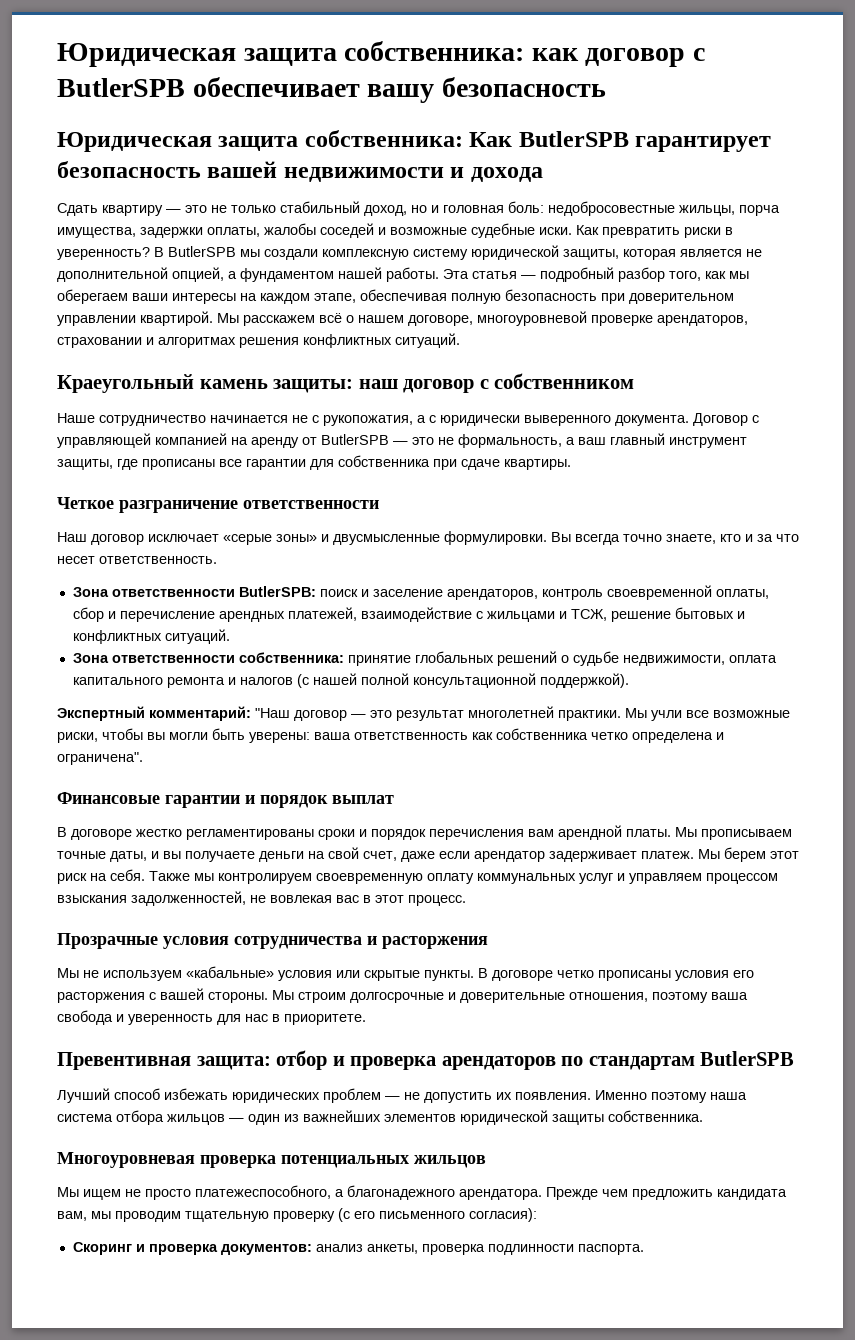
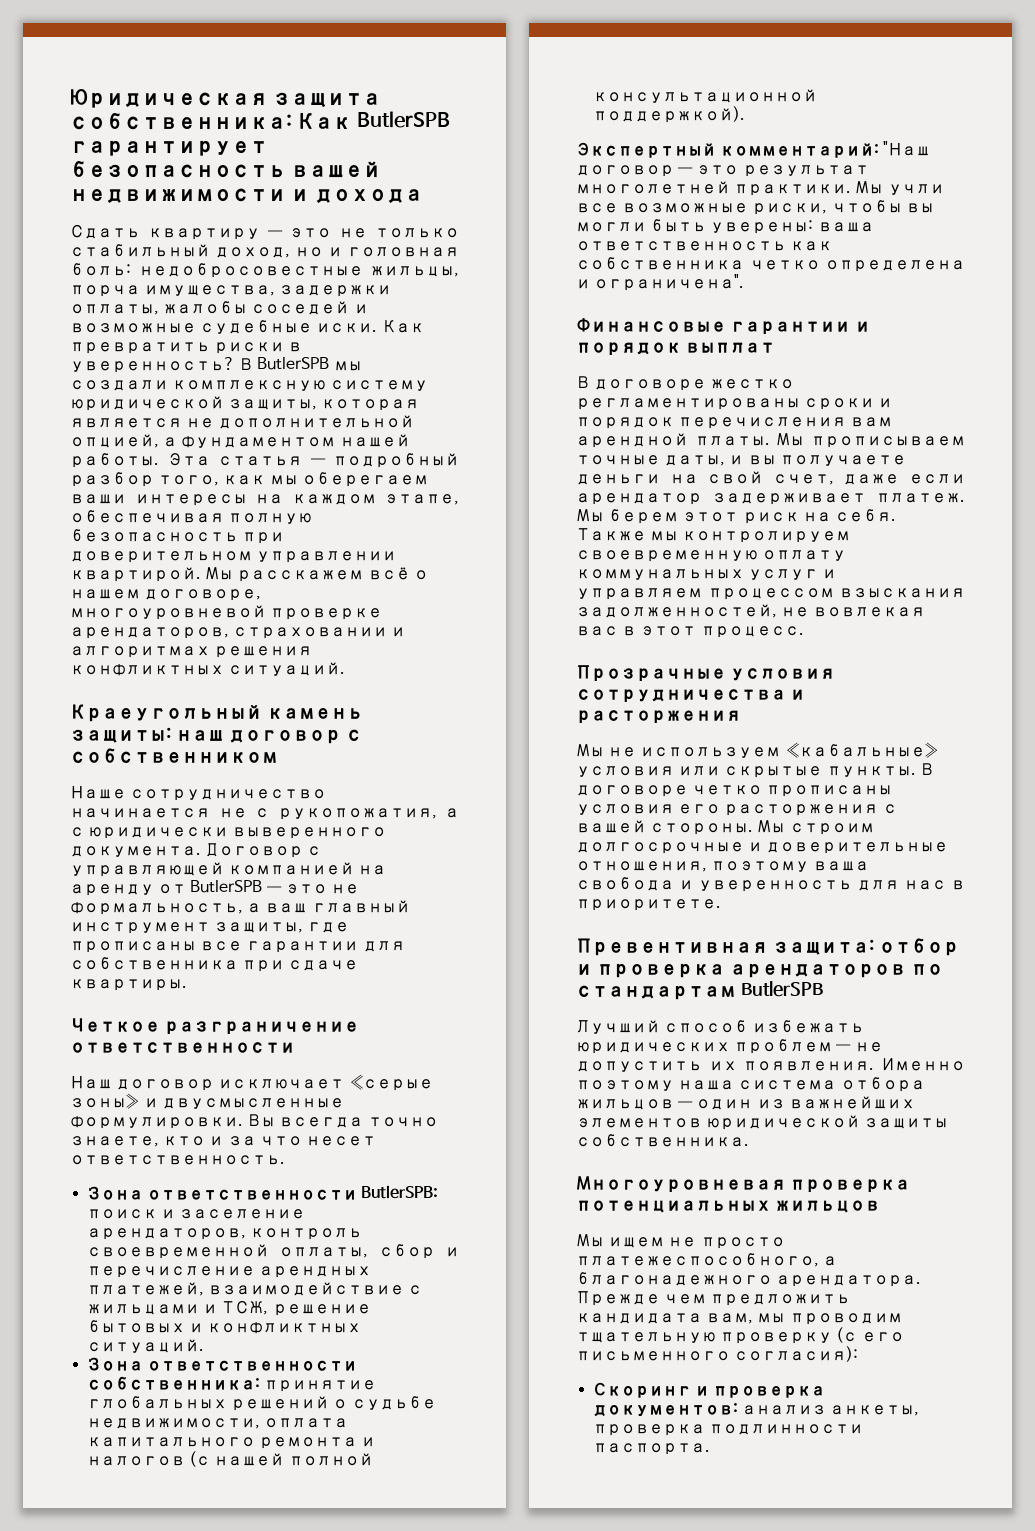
- Юридическая защита собственника: как договор с ButlerSPB обеспечивает вашу безопасность

